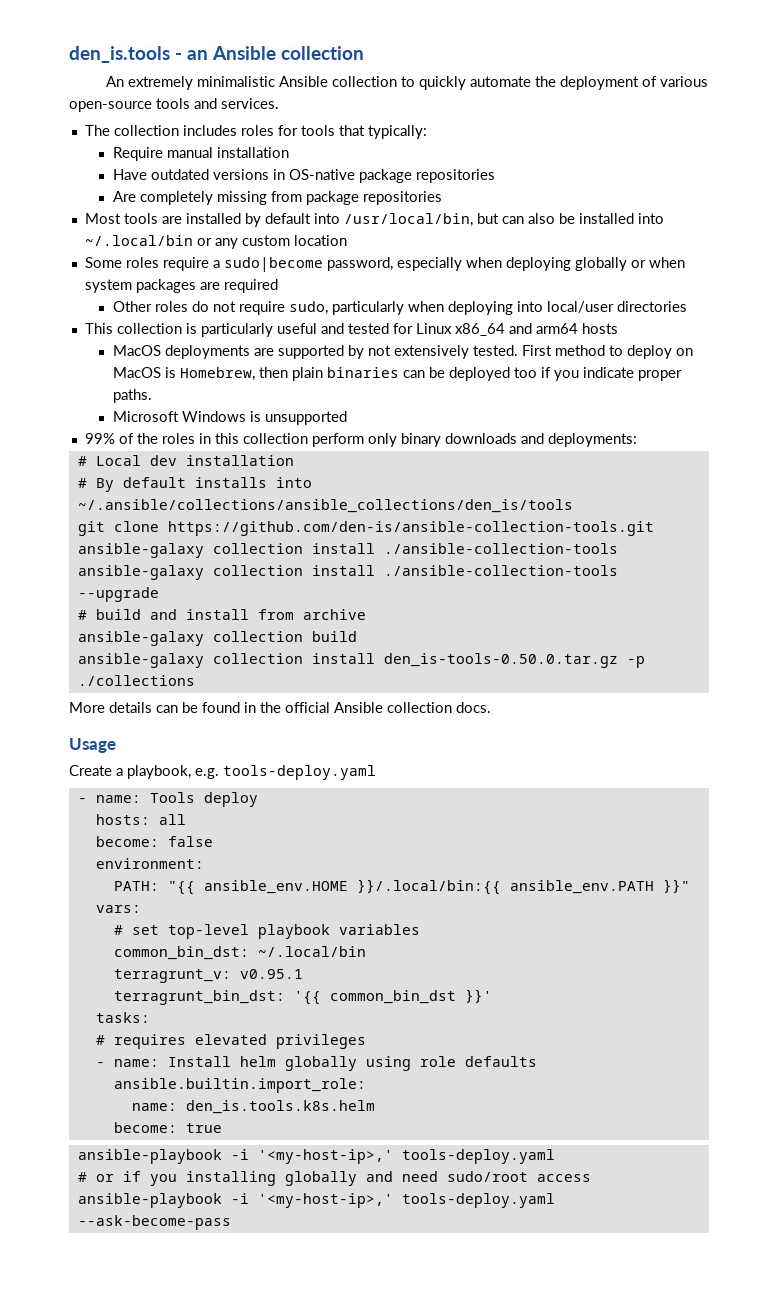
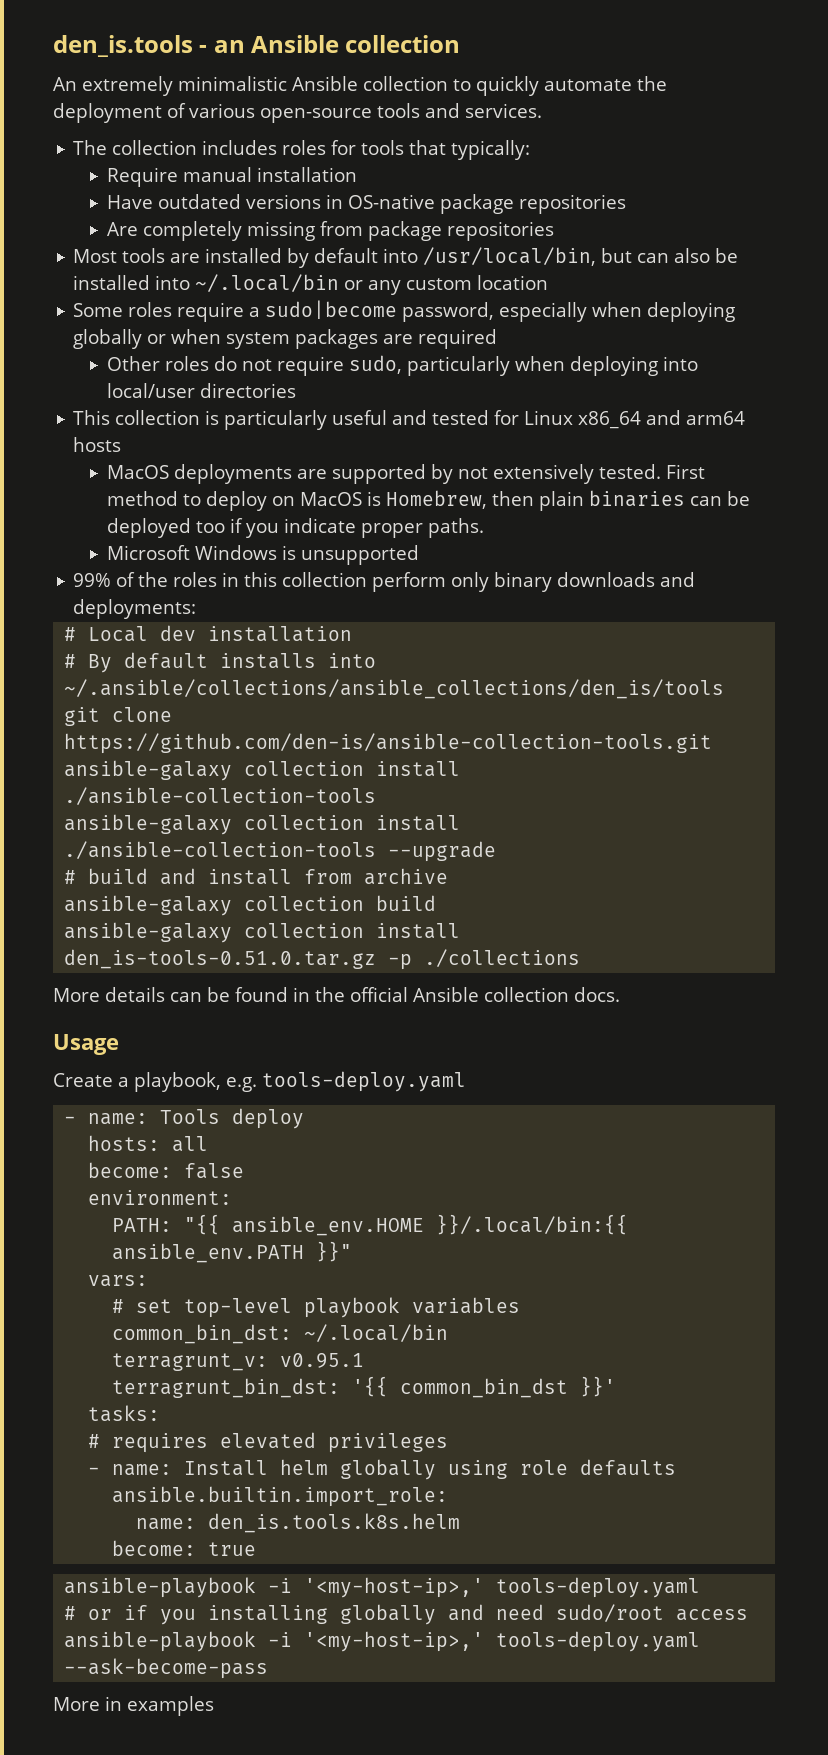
- ansible-galaxy collection install den_is-tools-0.50.0.tar.gz -p ./collections
+ ansible-galaxy collection install den_is-tools-0.51.0.tar.gz -p ./collections
+ More in examples

